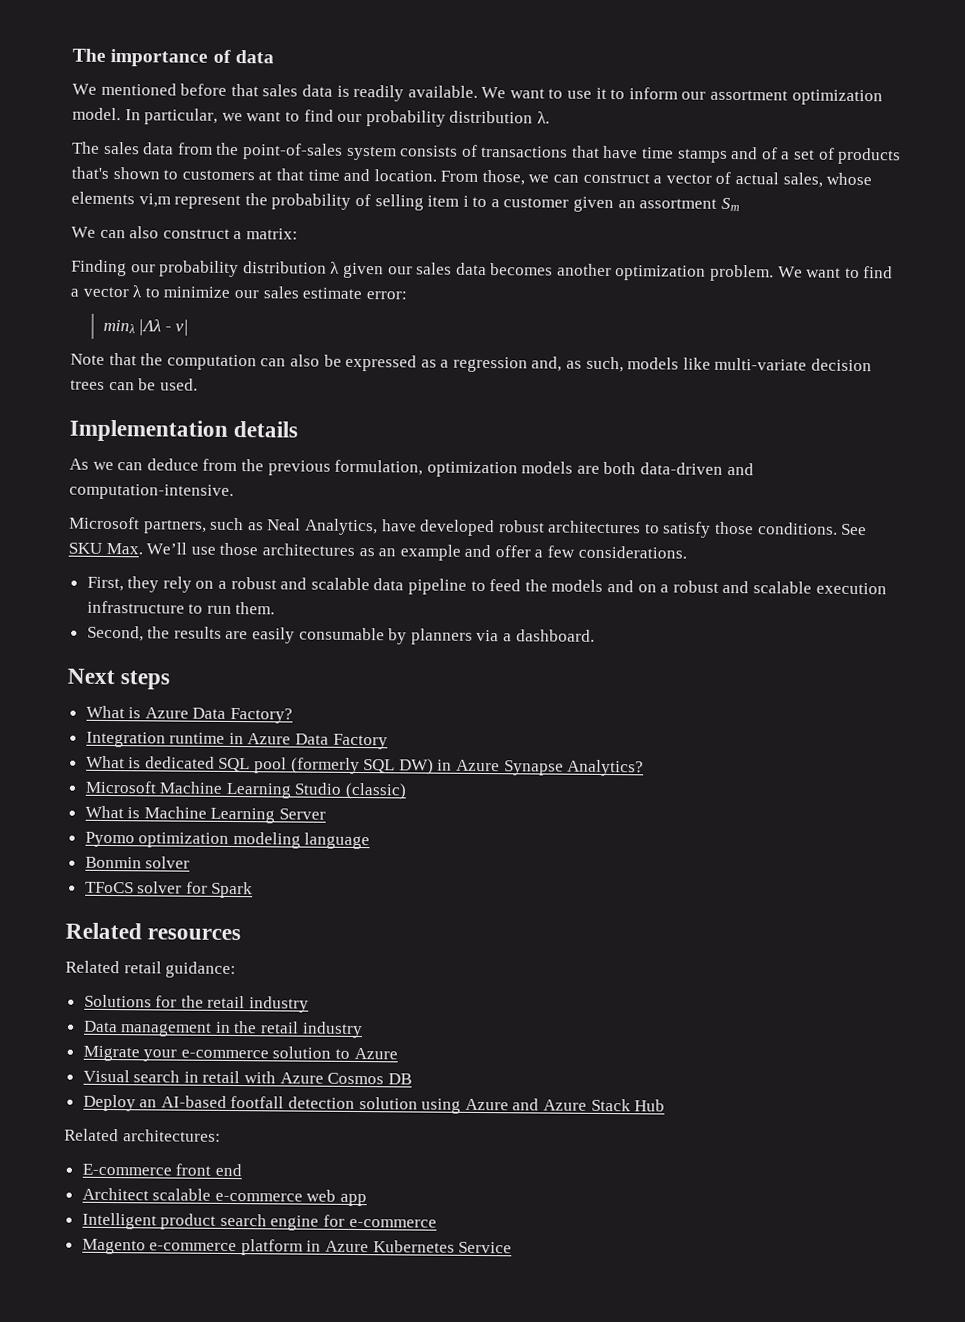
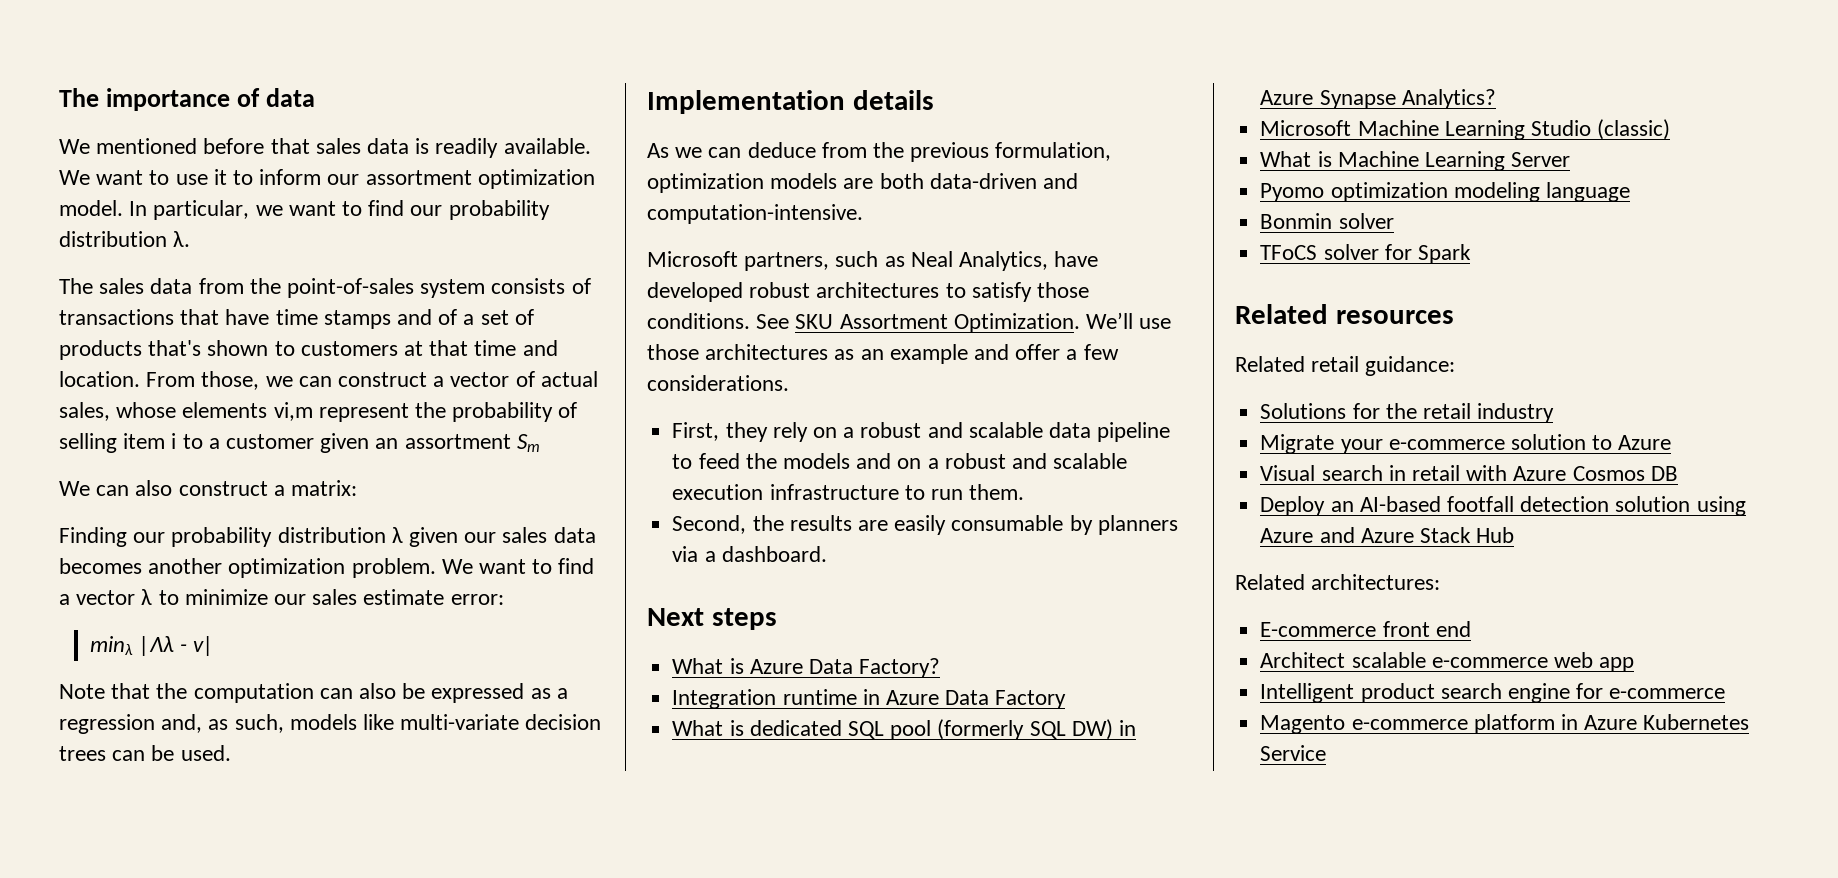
- See SKU Max. We’ll use those architectures as an example and offer a few considerations.
+ See SKU Assortment Optimization. We’ll use those architectures as an example and offer a few considerations.
- Data management in the retail industry

